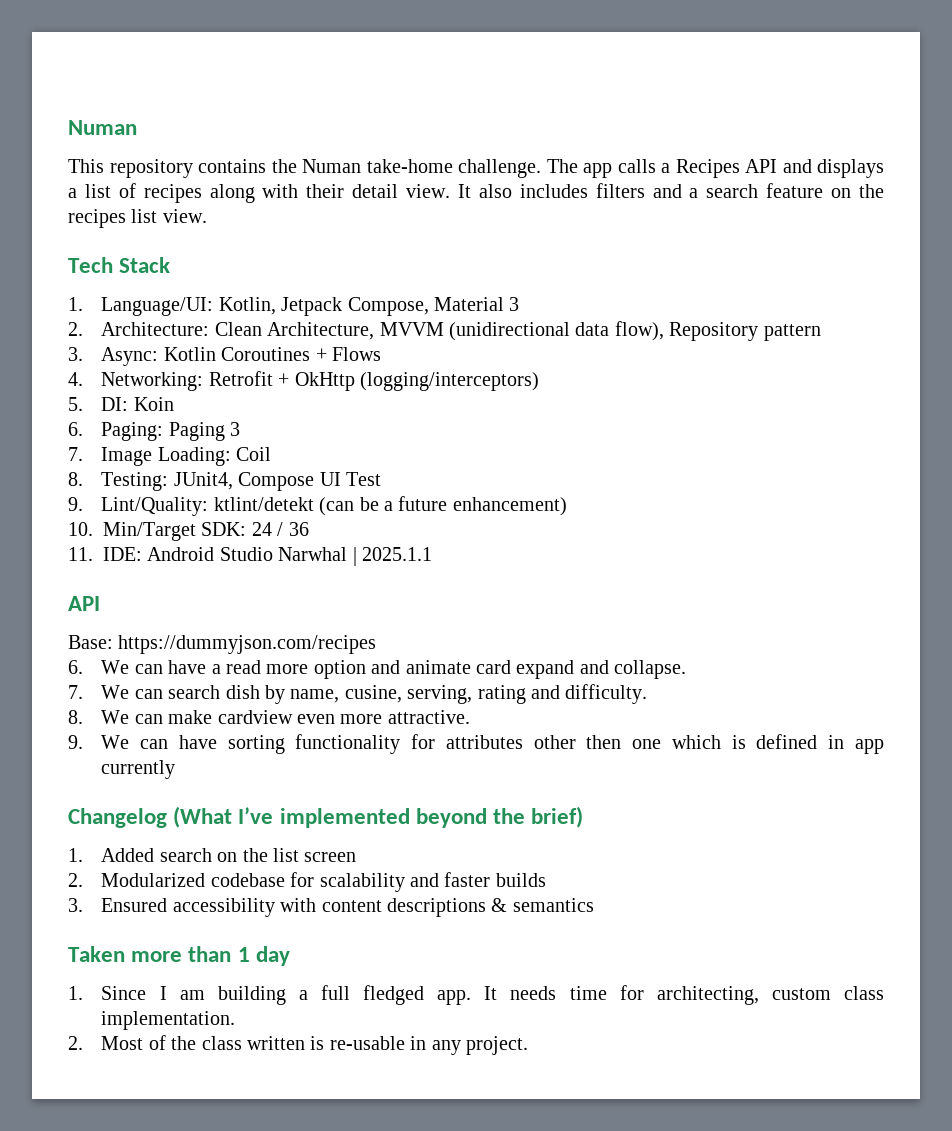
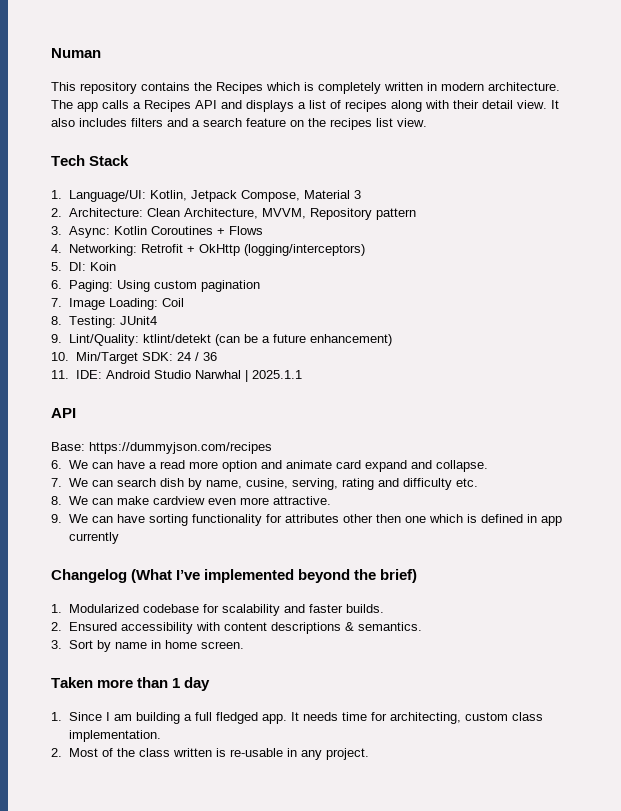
- This repository contains the Numan take-home challenge.
+ This repository contains the Recipes which is completely written in modern architecture.
- 2. Architecture: Clean Architecture, MVVM (unidirectional data flow), Repository pattern
+ 2. Architecture: Clean Architecture, MVVM, Repository pattern
- 6. Paging: Paging 3
+ 6. Paging: Using custom pagination
- 8. Testing: JUnit4, Compose UI Test
+ 8. Testing: JUnit4
- 7. We can search dish by name, cusine, serving, rating and difficulty.
+ 7. We can search dish by name, cusine, serving, rating and difficulty etc.
- 1. Added search on the list screen
- 2. Modularized codebase for scalability and faster builds
- 3. Ensured accessibility with content descriptions & semantics
+ 1. Modularized codebase for scalability and faster builds.
+ 2. Ensured accessibility with content descriptions & semantics.
+ 3. Sort by name in home screen.

